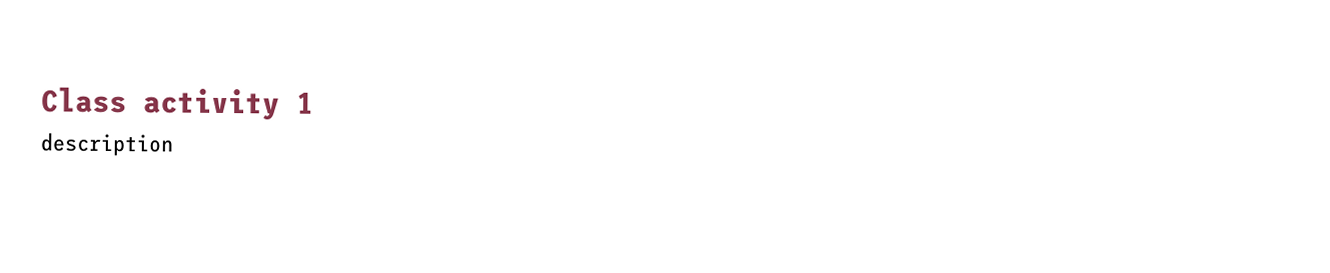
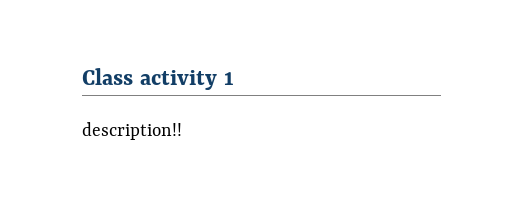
- description
+ description!!

